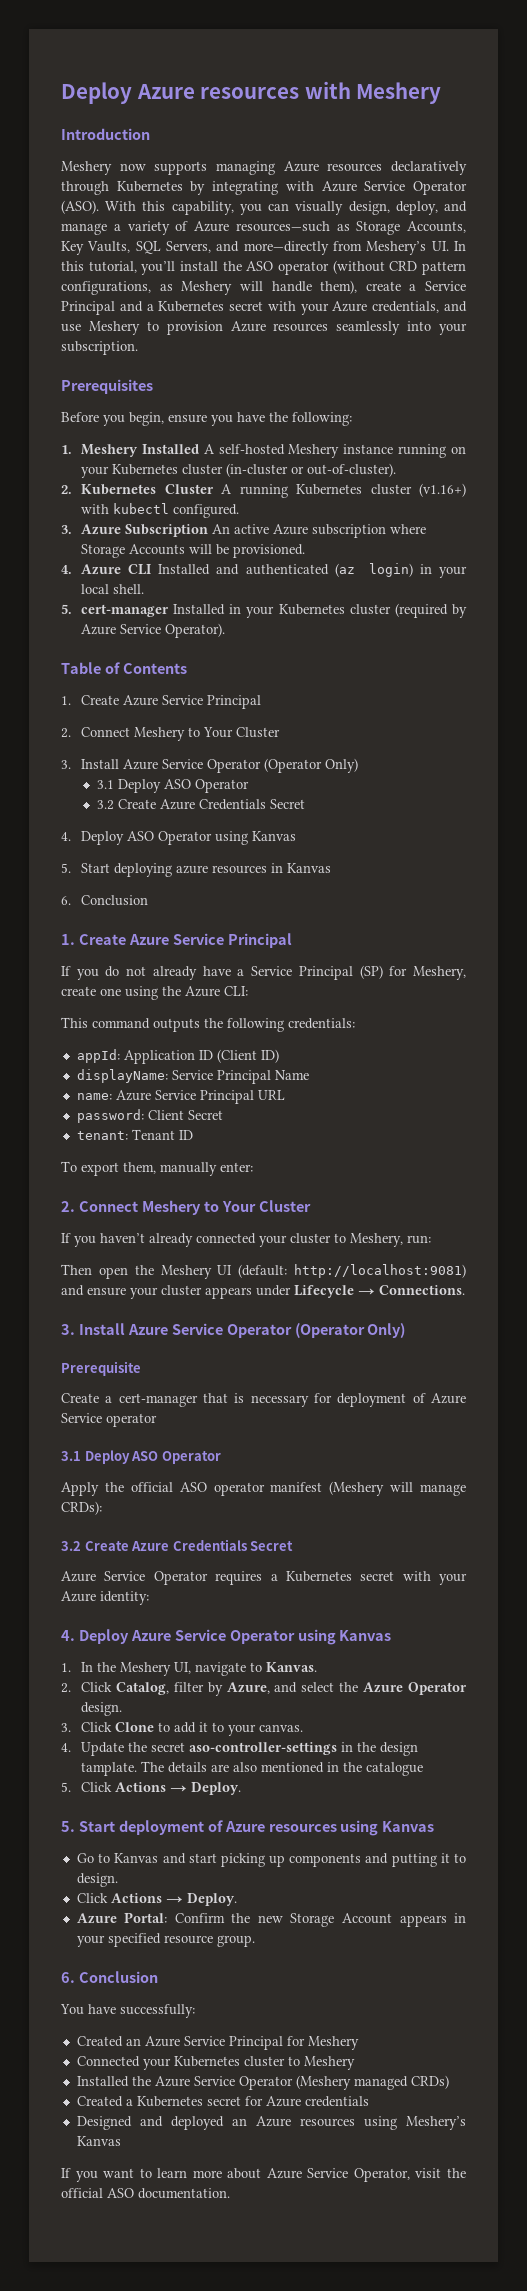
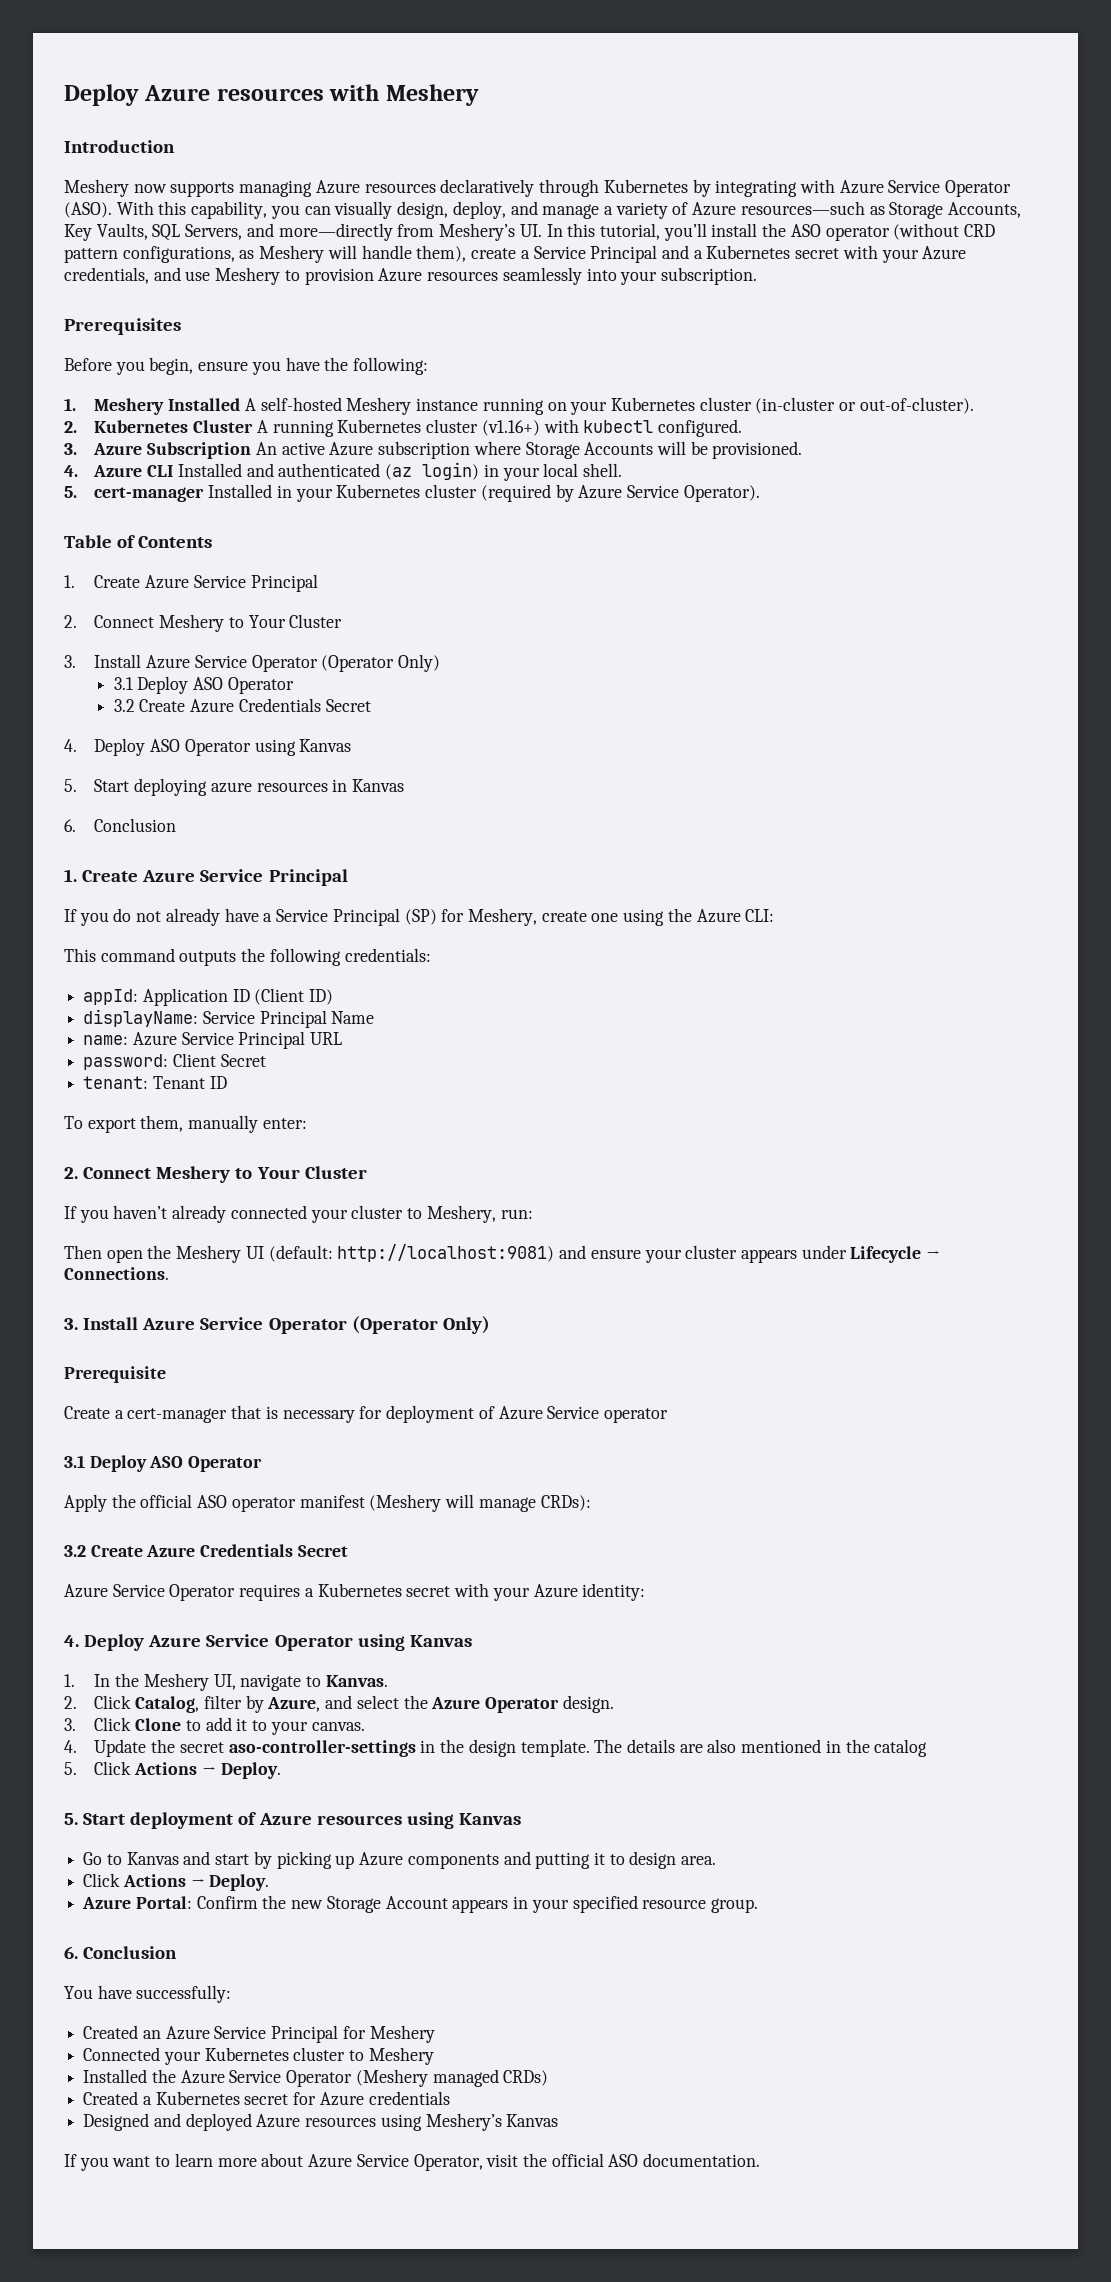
- 4. Update the secret aso-controller-settings in the design tamplate.
+ 4. Update the secret aso-controller-settings in the design template.
- The details are also mentioned in the catalogue
+ The details are also mentioned in the catalog
- Go to Kanvas and start picking up components and putting it to design.
+ Go to Kanvas and start by picking up Azure components and putting it to design area.
- Designed and deployed an Azure resources using Meshery’s Kanvas
+ Designed and deployed Azure resources using Meshery’s Kanvas

